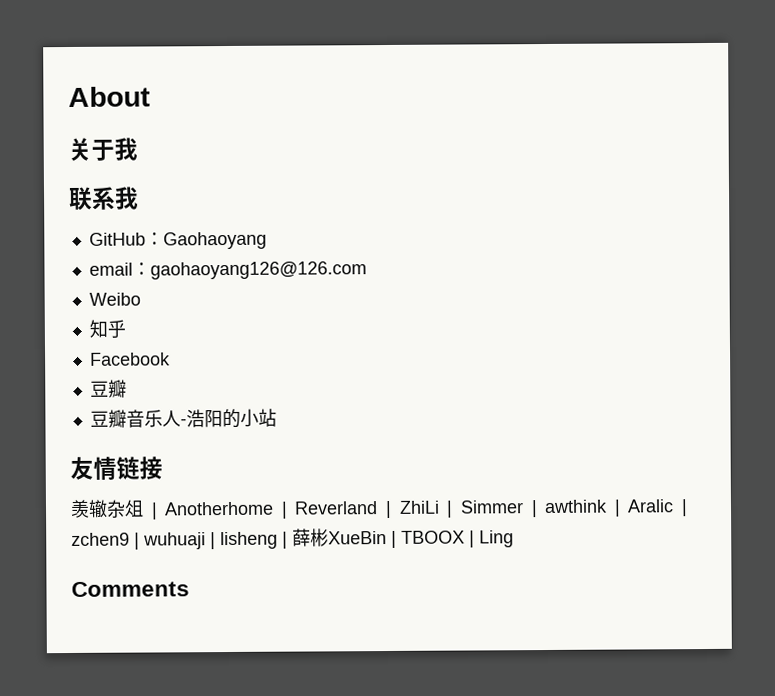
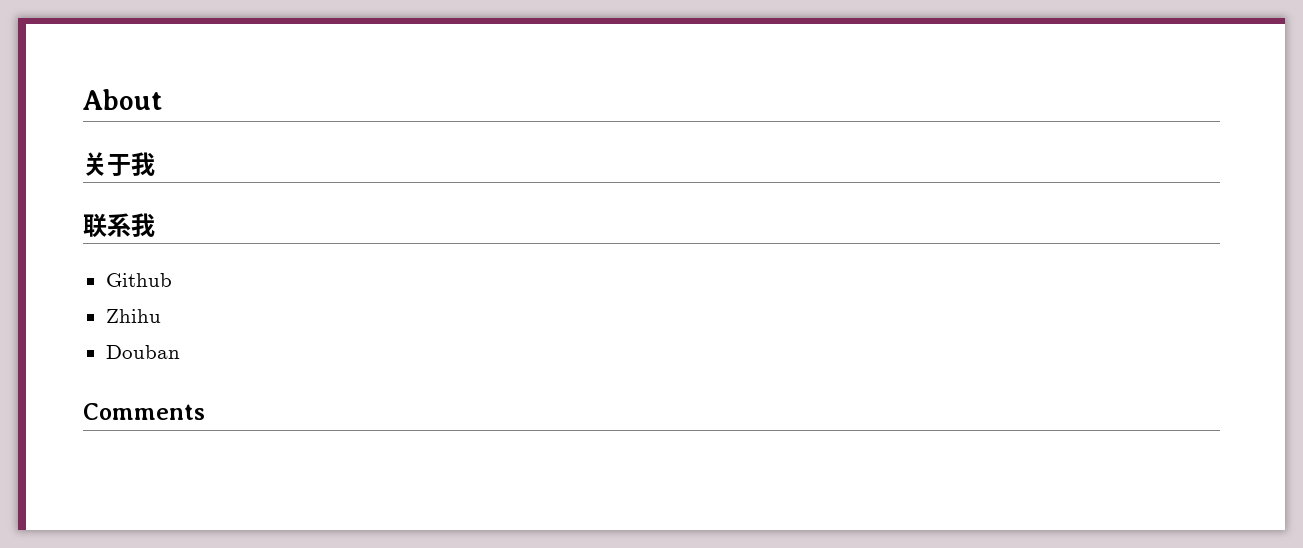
- GitHub：Gaohaoyang
- email：gaohaoyang126@126.com
- Weibo
- 知乎
- Facebook
- 豆瓣
- 豆瓣音乐人-浩阳的小站
- 友情链接
- 羡辙杂俎 | Anotherhome | Reverland | ZhiLi | Simmer | awthink | Aralic | zchen9 | wuhuaji | lisheng | 薛彬XueBin | TBOOX | Ling
+ Github
+ Zhihu
+ Douban

